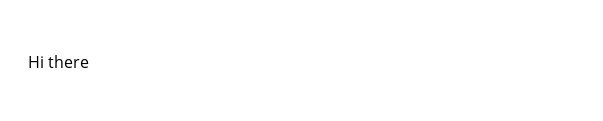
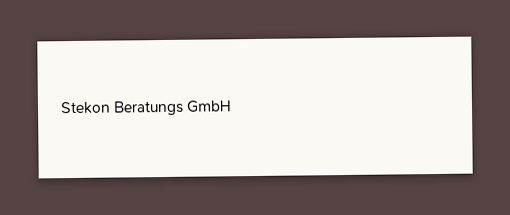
- Hi there
+ Stekon Beratungs GmbH

